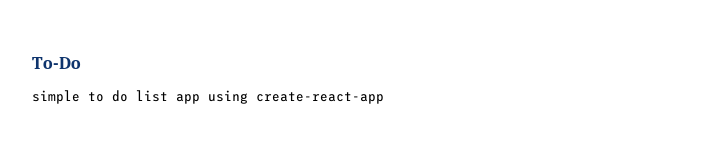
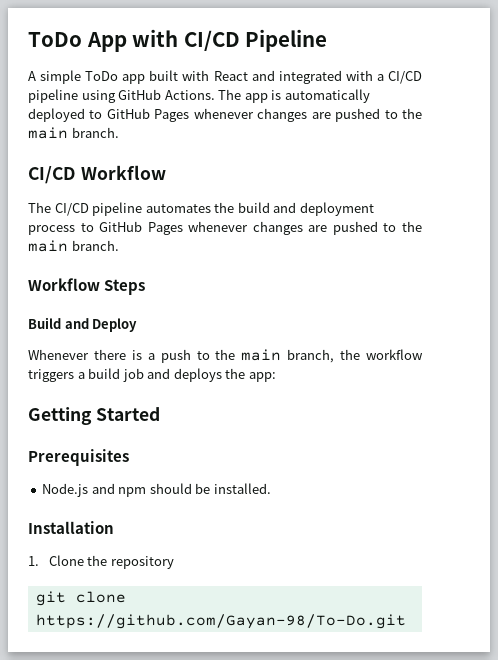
- To-Do
- simple to do list app using create-react-app
+ ToDo App with CI/CD Pipeline
+ A simple ToDo app built with React and integrated with a CI/CD pipeline using GitHub Actions. The app is automatically deployed to GitHub Pages whenever changes are pushed to the main branch.
+ CI/CD Workflow
+ The CI/CD pipeline automates the build and deployment process to GitHub Pages whenever changes are pushed to the main branch.
+ Workflow Steps
+ Build and Deploy
+ Whenever there is a push to the main branch, the workflow triggers a build job and deploys the app:
+ Getting Started
+ Prerequisites
+ Node.js and npm should be installed.
+ Installation
+ 1. Clone the repository
+ git clone https://github.com/Gayan-98/To-Do.git

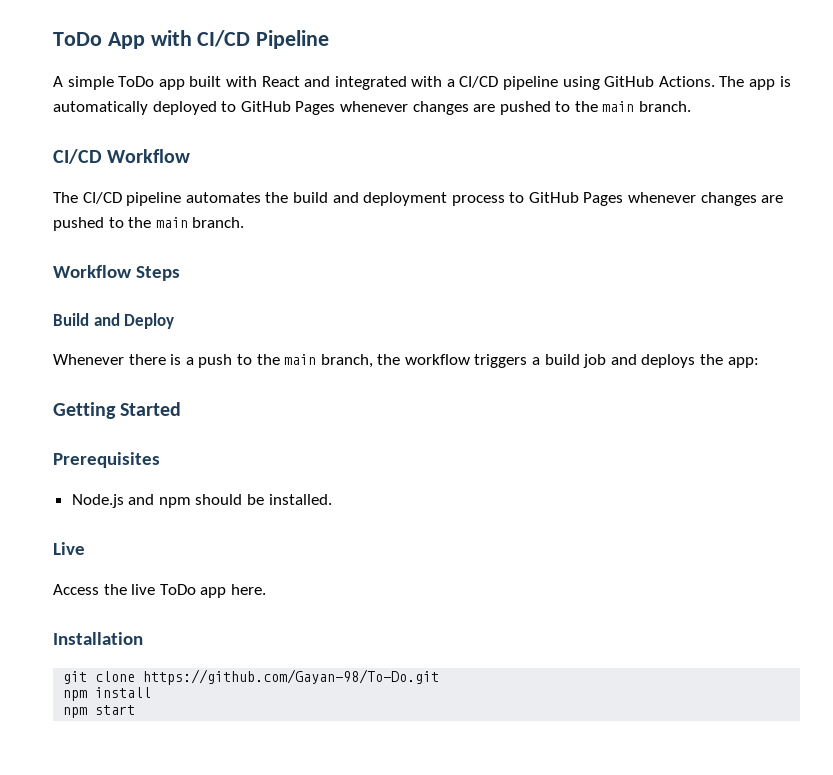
+ Live
+ Access the live ToDo app here.
  Installation
- 1. Clone the repository
+ npm install
+ npm start

